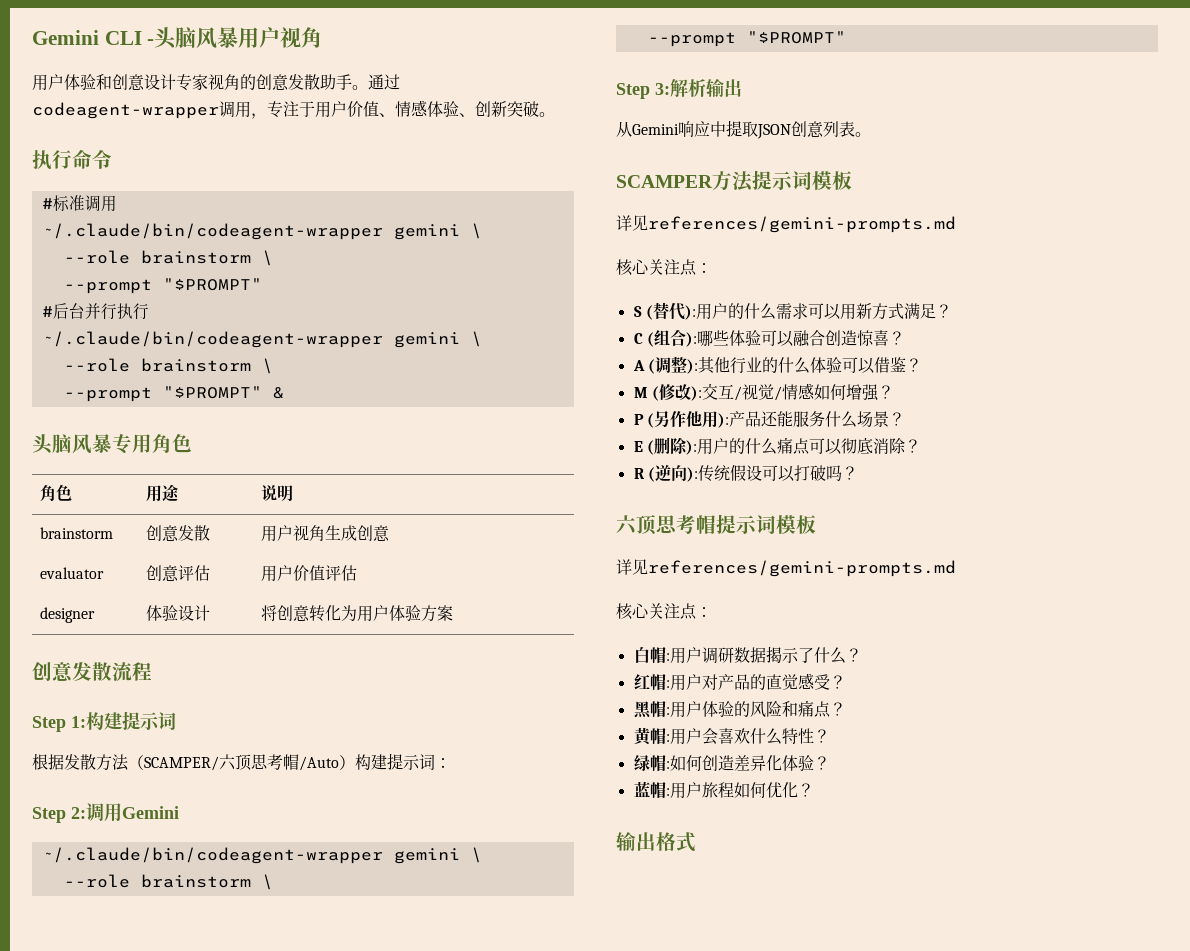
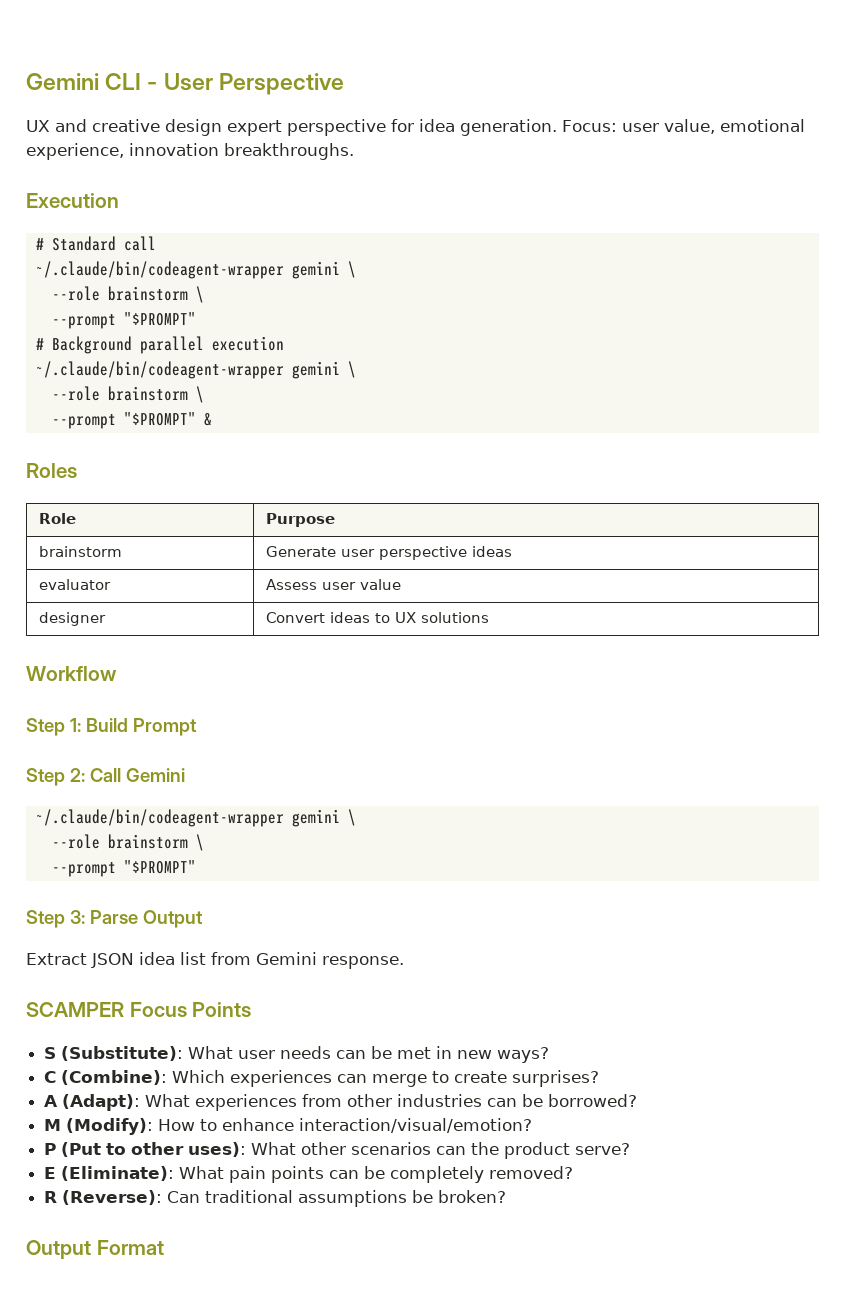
- Gemini CLI -头脑风暴用户视角
- 用户体验和创意设计专家视角的创意发散助手。通过codeagent-wrapper调用，专注于用户价值、情感体验、创新突破。
- 执行命令
- #标准调用
+ Gemini CLI - User Perspective
+ UX and creative design expert perspective for idea generation. Focus: user value, emotional experience, innovation breakthroughs.
+ Execution
+ # Standard call
- #后台并行执行
+ # Background parallel execution
- 头脑风暴专用角色
- 角色 | 用途 | 说明
- brainstorm | 创意发散 | 用户视角生成创意
- evaluator | 创意评估 | 用户价值评估
- designer | 体验设计 | 将创意转化为用户体验方案
- 创意发散流程
- Step 1:构建提示词
- 根据发散方法（SCAMPER/六顶思考帽/Auto）构建提示词：
+ Roles
+ Role | Purpose
+ brainstorm | Generate user perspective ideas
+ evaluator | Assess user value
+ designer | Convert ideas to UX solutions
+ Workflow
+ Step 1: Build Prompt
- Step 2:调用Gemini
+ Step 2: Call Gemini
- Step 3:解析输出
- 从Gemini响应中提取JSON创意列表。
- SCAMPER方法提示词模板
- 详见references/gemini-prompts.md
- 核心关注点：
- S (替代):用户的什么需求可以用新方式满足？
- C (组合):哪些体验可以融合创造惊喜？
- A (调整):其他行业的什么体验可以借鉴？
- M (修改):交互/视觉/情感如何增强？
- P (另作他用):产品还能服务什么场景？
- E (删除):用户的什么痛点可以彻底消除？
- R (逆向):传统假设可以打破吗？
- 六顶思考帽提示词模板
- 详见references/gemini-prompts.md
- 核心关注点：
- 白帽:用户调研数据揭示了什么？
- 红帽:用户对产品的直觉感受？
- 黑帽:用户体验的风险和痛点？
- 黄帽:用户会喜欢什么特性？
- 绿帽:如何创造差异化体验？
- 蓝帽:用户旅程如何优化？
- 输出格式
+ Step 3: Parse Output
+ Extract JSON idea list from Gemini response.
+ SCAMPER Focus Points
+ S (Substitute): What user needs can be met in new ways?
+ C (Combine): Which experiences can merge to create surprises?
+ A (Adapt): What experiences from other industries can be borrowed?
+ M (Modify): How to enhance interaction/visual/emotion?
+ P (Put to other uses): What other scenarios can the product serve?
+ E (Eliminate): What pain points can be completely removed?
+ R (Reverse): Can traditional assumptions be broken?
+ Output Format

